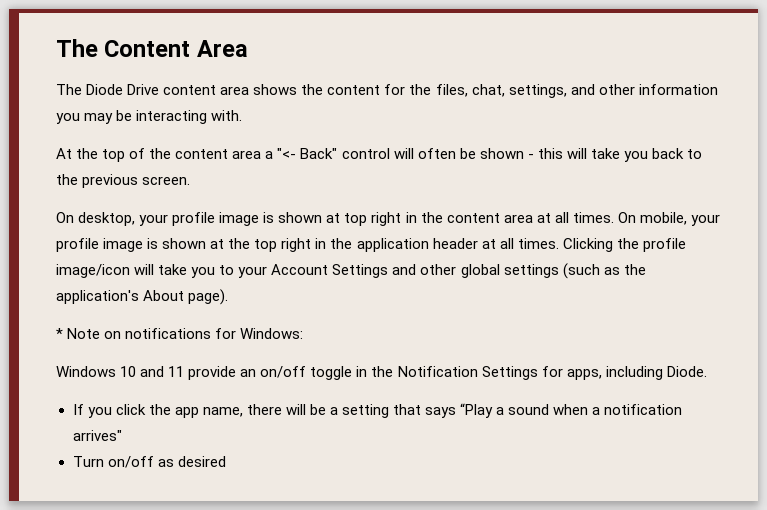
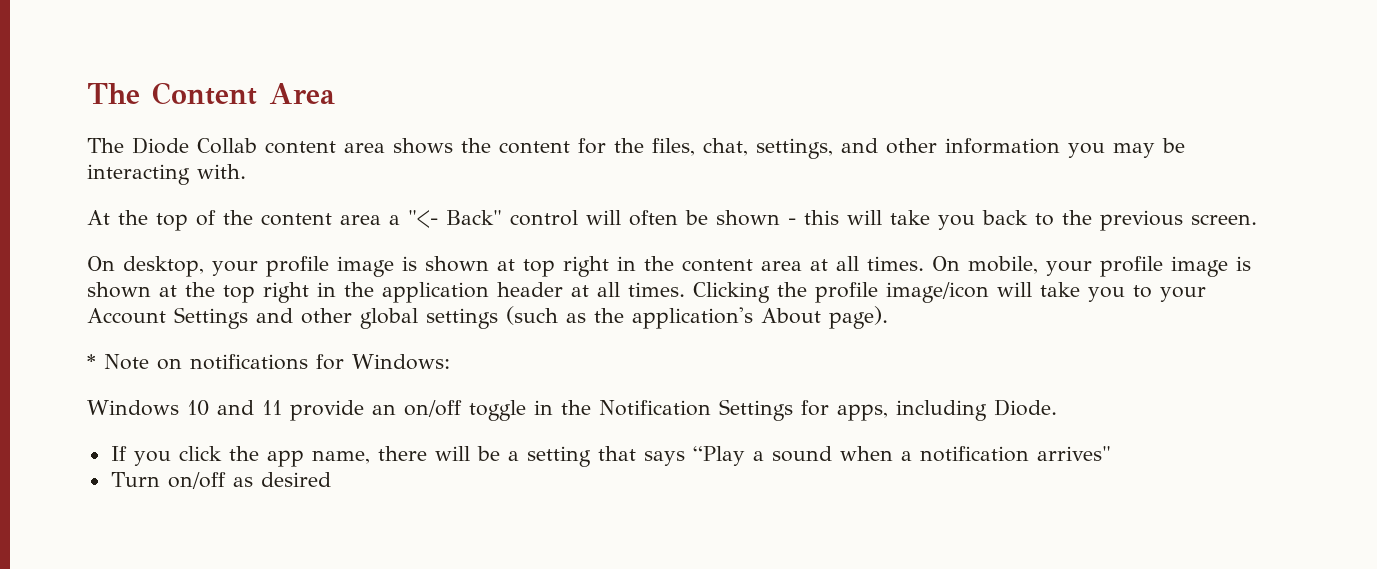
- The Diode Drive content area shows the content for the files, chat, settings, and other information you may be interacting with.
+ The Diode Collab content area shows the content for the files, chat, settings, and other information you may be interacting with.

